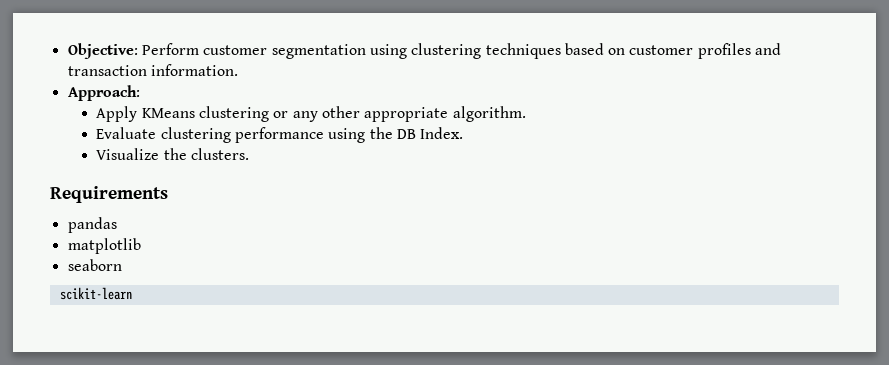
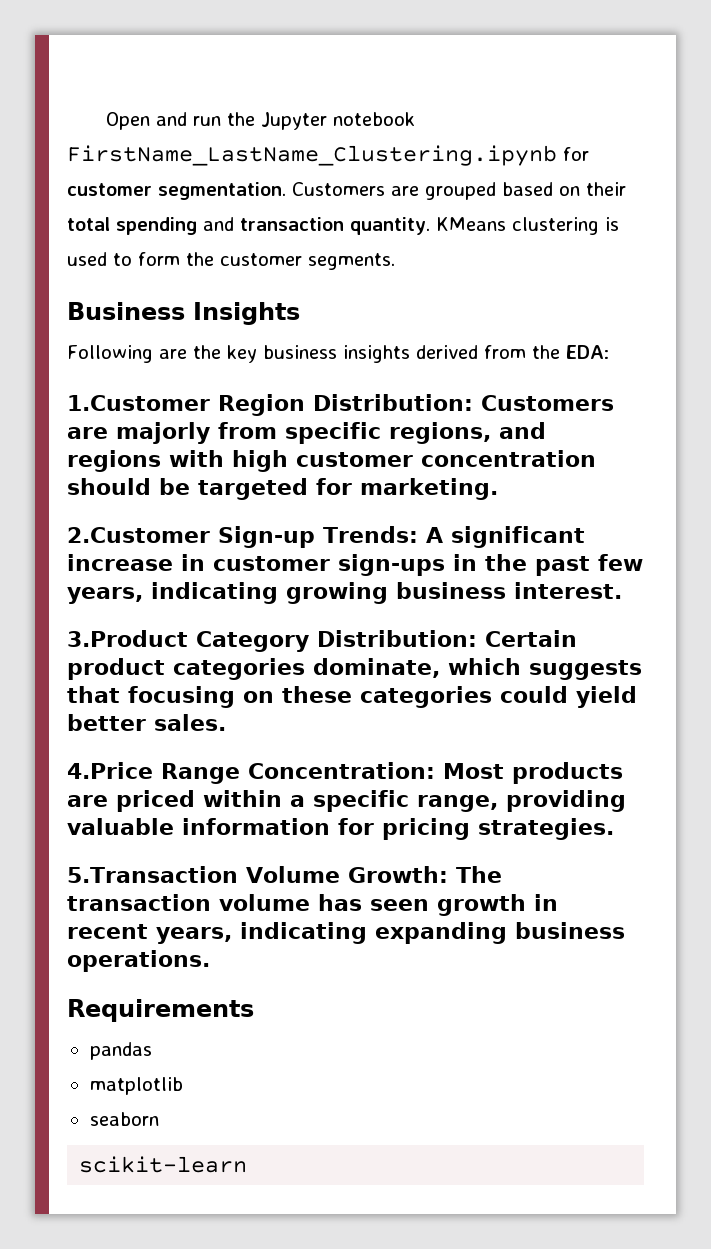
- Objective: Perform customer segmentation using clustering techniques based on customer profiles and transaction information.
- Approach:
- Apply KMeans clustering or any other appropriate algorithm.
- Evaluate clustering performance using the DB Index.
- Visualize the clusters.
+ Open and run the Jupyter notebook FirstName_LastName_Clustering.ipynb for customer segmentation. Customers are grouped based on their total spending and transaction quantity. KMeans clustering is used to form the customer segments.
+ Business Insights
+ Following are the key business insights derived from the EDA:
+ 1.Customer Region Distribution: Customers are majorly from specific regions, and regions with high customer concentration should be targeted for marketing.
+ 2.Customer Sign-up Trends: A significant increase in customer sign-ups in the past few years, indicating growing business interest.
+ 3.Product Category Distribution: Certain product categories dominate, which suggests that focusing on these categories could yield better sales.
+ 4.Price Range Concentration: Most products are priced within a specific range, providing valuable information for pricing strategies.
+ 5.Transaction Volume Growth: The transaction volume has seen growth in recent years, indicating expanding business operations.

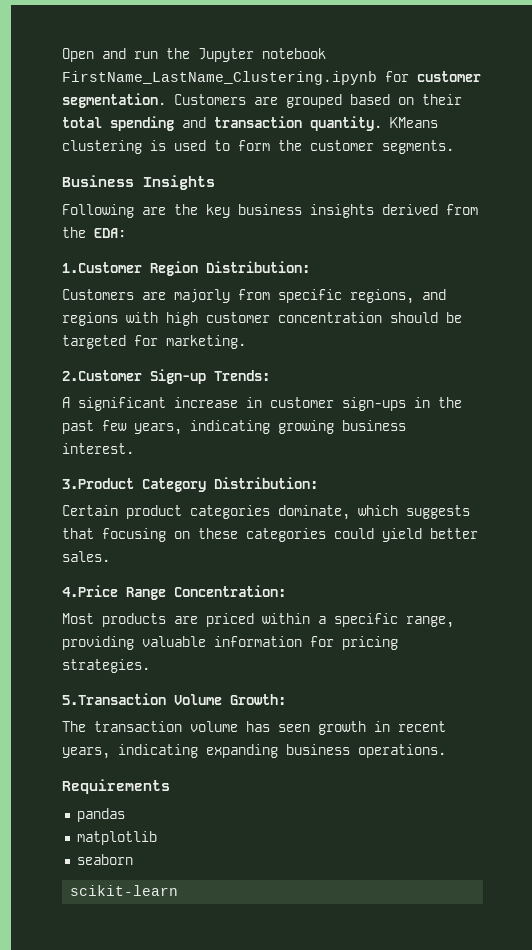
- 1.Customer Region Distribution: Customers are majorly from specific regions, and regions with high customer concentration should be targeted for marketing.
+ 1.Customer Region Distribution:
+ Customers are majorly from specific regions, and regions with high customer concentration should be targeted for marketing.
- 2.Customer Sign-up Trends: A significant increase in customer sign-ups in the past few years, indicating growing business interest.
+ 2.Customer Sign-up Trends:
+ A significant increase in customer sign-ups in the past few years, indicating growing business interest.
- 3.Product Category Distribution: Certain product categories dominate, which suggests that focusing on these categories could yield better sales.
+ 3.Product Category Distribution:
+ Certain product categories dominate, which suggests that focusing on these categories could yield better sales.
- 4.Price Range Concentration: Most products are priced within a specific range, providing valuable information for pricing strategies.
+ 4.Price Range Concentration:
+ Most products are priced within a specific range, providing valuable information for pricing strategies.
- 5.Transaction Volume Growth: The transaction volume has seen growth in recent years, indicating expanding business operations.
+ 5.Transaction Volume Growth:
+ The transaction volume has seen growth in recent years, indicating expanding business operations.

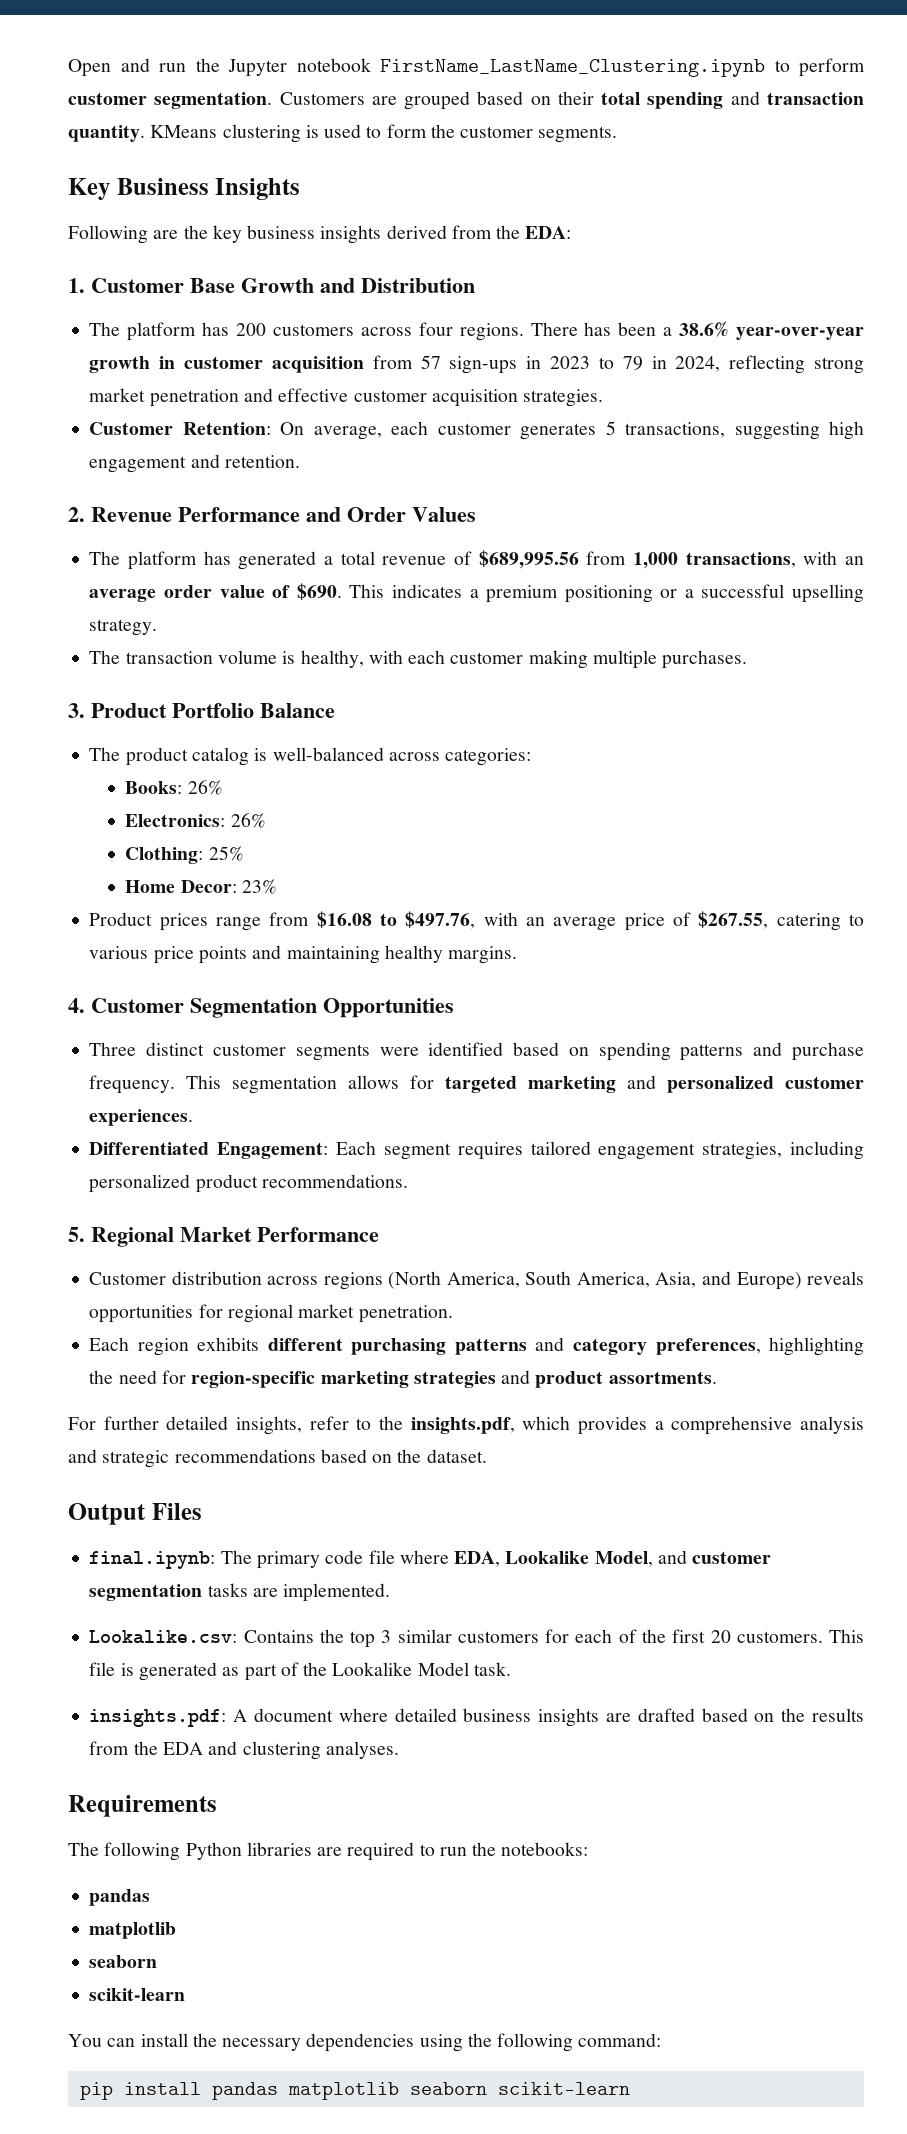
- Open and run the Jupyter notebook FirstName_LastName_Clustering.ipynb for customer segmentation.
+ Open and run the Jupyter notebook FirstName_LastName_Clustering.ipynb to perform customer segmentation.
- Business Insights
+ Key Business Insights
- 1.Customer Region Distribution:
- Customers are majorly from specific regions, and regions with high customer concentration should be targeted for marketing.
- 2.Customer Sign-up Trends:
- A significant increase in customer sign-ups in the past few years, indicating growing business interest.
- 3.Product Category Distribution:
- Certain product categories dominate, which suggests that focusing on these categories could yield better sales.
- 4.Price Range Concentration:
- Most products are priced within a specific range, providing valuable information for pricing strategies.
- 5.Transaction Volume Growth:
- The transaction volume has seen growth in recent years, indicating expanding business operations.
+ 1. Customer Base Growth and Distribution
+ The platform has 200 customers across four regions. There has been a 38.6% year-over-year growth in customer acquisition from 57 sign-ups in 2023 to 79 in 2024, reflecting strong market penetration and effective customer acquisition strategies.
+ Customer Retention: On average, each customer generates 5 transactions, suggesting high engagement and retention.
+ 2. Revenue Performance and Order Values
+ The platform has generated a total revenue of $689,995.56 from 1,000 transactions, with an average order value of $690. This indicates a premium positioning or a successful upselling strategy.
+ The transaction volume is healthy, with each customer making multiple purchases.
+ 3. Product Portfolio Balance
+ The product catalog is well-balanced across categories:
+ Books: 26%
+ Electronics: 26%
+ Clothing: 25%
+ Home Decor: 23%
+ Product prices range from $16.08 to $497.76, with an average price of $267.55, catering to various price points and maintaining healthy margins.
+ 4. Customer Segmentation Opportunities
+ Three distinct customer segments were identified based on spending patterns and purchase frequency. This segmentation allows for targeted marketing and personalized customer experiences.
+ Differentiated Engagement: Each segment requires tailored engagement strategies, including personalized product recommendations.
+ 5. Regional Market Performance
+ Customer distribution across regions (North America, South America, Asia, and Europe) reveals opportunities for regional market penetration.
+ Each region exhibits different purchasing patterns and category preferences, highlighting the need for region-specific marketing strategies and product assortments.
+ For further detailed insights, refer to the insights.pdf, which provides a comprehensive analysis and strategic recommendations based on the dataset.
+ Output Files
+ final.ipynb: The primary code file where EDA, Lookalike Model, and customer segmentation tasks are implemented.
+ Lookalike.csv: Contains the top 3 similar customers for each of the first 20 customers. This file is generated as part of the Lookalike Model task.
+ insights.pdf: A document where detailed business insights are drafted based on the results from the EDA and clustering analyses.
  Requirements
+ The following Python libraries are required to run the notebooks:
  pandas
  matplotlib
  seaborn
  scikit-learn
+ You can install the necessary dependencies using the following command:
+ pip install pandas matplotlib seaborn scikit-learn

